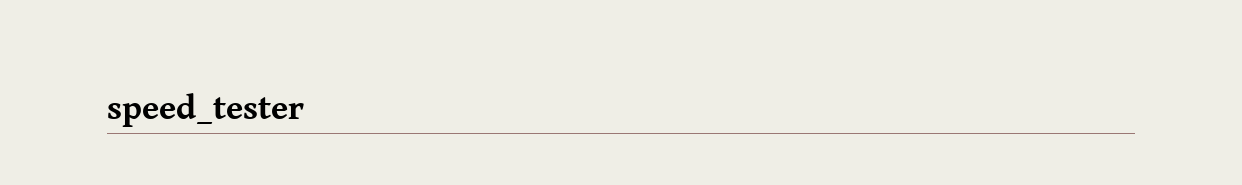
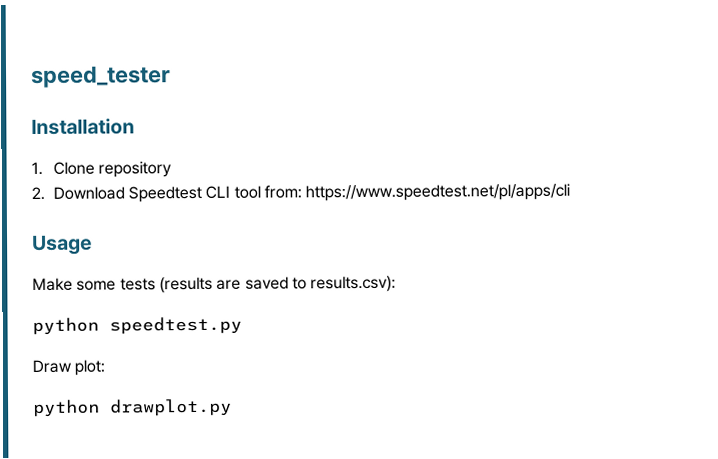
+ Installation
+ 1. Clone repository
+ 2. Download Speedtest CLI tool from: https://www.speedtest.net/pl/apps/cli
+ Usage
+ Make some tests (results are saved to results.csv):
+ python speedtest.py
+ Draw plot:
+ python drawplot.py

